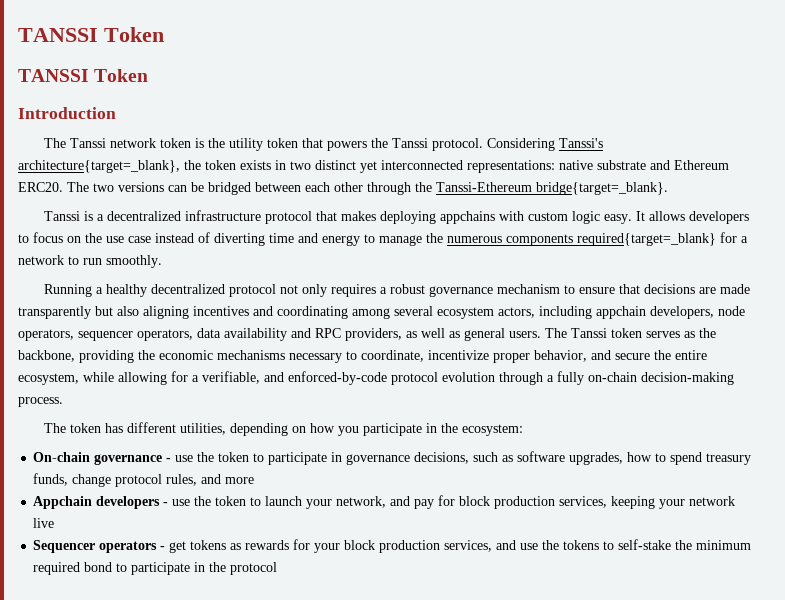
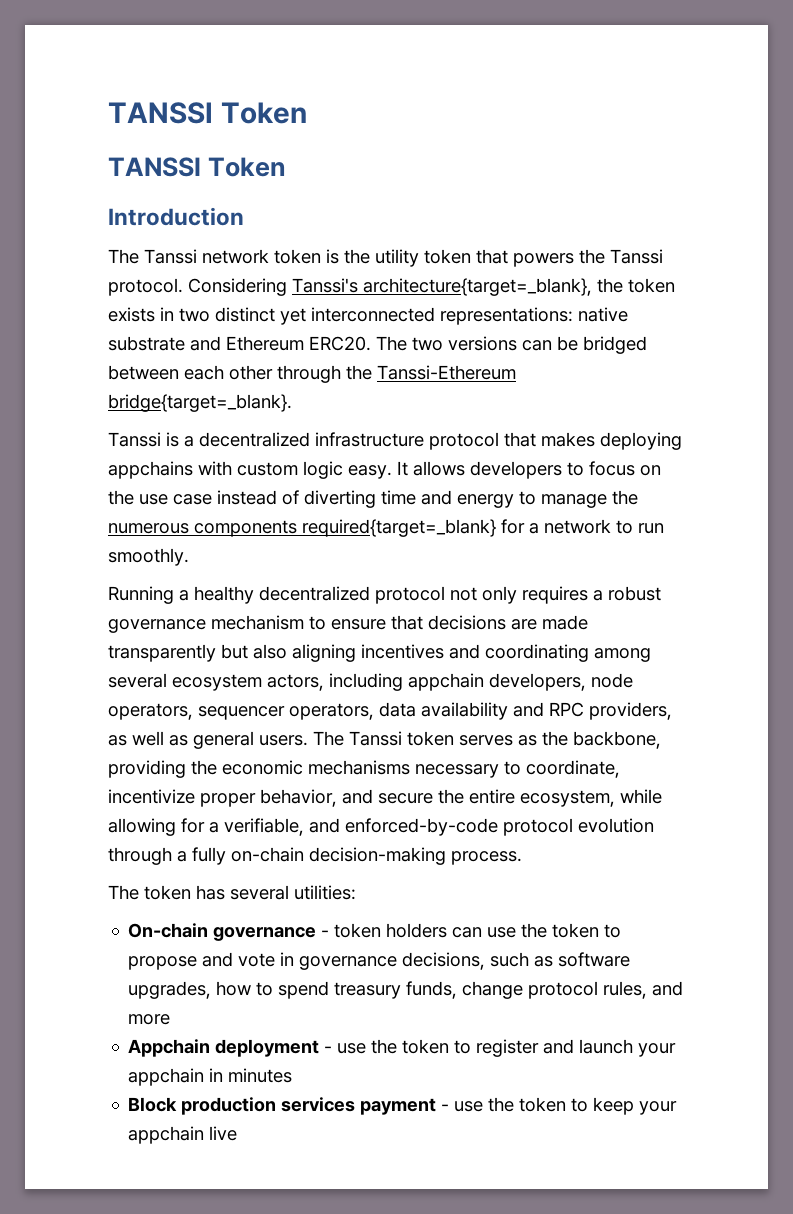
- The token has different utilities, depending on how you participate in the ecosystem:
+ The token has several utilities:
- On-chain governance - use the token to participate in governance decisions, such as software upgrades, how to spend treasury funds, change protocol rules, and more
+ On-chain governance - token holders can use the token to propose and vote in governance decisions, such as software upgrades, how to spend treasury funds, change protocol rules, and more
- Appchain developers - use the token to launch your network, and pay for block production services, keeping your network live
- Sequencer operators - get tokens as rewards for your block production services, and use the tokens to self-stake the minimum required bond to participate in the protocol
+ Appchain deployment - use the token to register and launch your appchain in minutes
+ Block production services payment - use the token to keep your appchain live

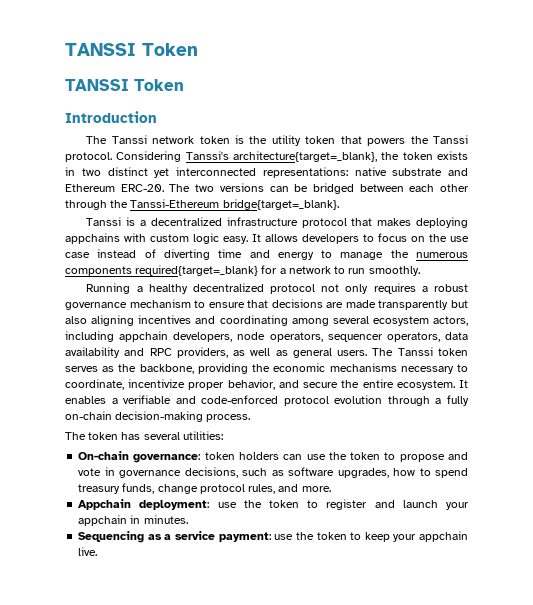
- Considering Tanssi's architecture{target=_blank}, the token exists in two distinct yet interconnected representations: native substrate and Ethereum ERC20.
+ Considering Tanssi's architecture{target=_blank}, the token exists in two distinct yet interconnected representations: native substrate and Ethereum ERC-20.
- The Tanssi token serves as the backbone, providing the economic mechanisms necessary to coordinate, incentivize proper behavior, and secure the entire ecosystem, while allowing for a verifiable, and enforced-by-code protocol evolution through a fully on-chain decision-making process.
+ The Tanssi token serves as the backbone, providing the economic mechanisms necessary to coordinate, incentivize proper behavior, and secure the entire ecosystem. It enables a verifiable and code-enforced protocol evolution through a fully on-chain decision-making process.
- On-chain governance - token holders can use the token to propose and vote in governance decisions, such as software upgrades, how to spend treasury funds, change protocol rules, and more
+ On-chain governance: token holders can use the token to propose and vote in governance decisions, such as software upgrades, how to spend treasury funds, change protocol rules, and more.
- Appchain deployment - use the token to register and launch your appchain in minutes
- Block production services payment - use the token to keep your appchain live
+ Appchain deployment: use the token to register and launch your appchain in minutes.
+ Sequencing as a service payment: use the token to keep your appchain live.

